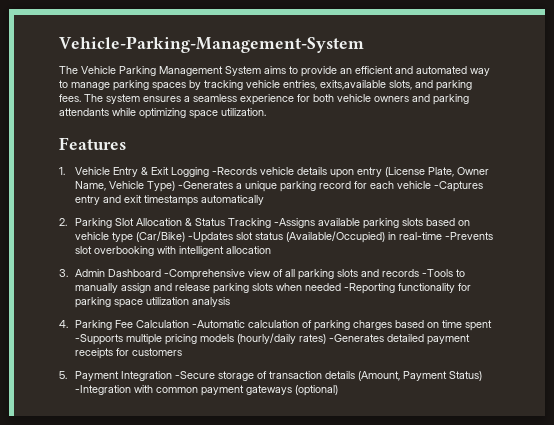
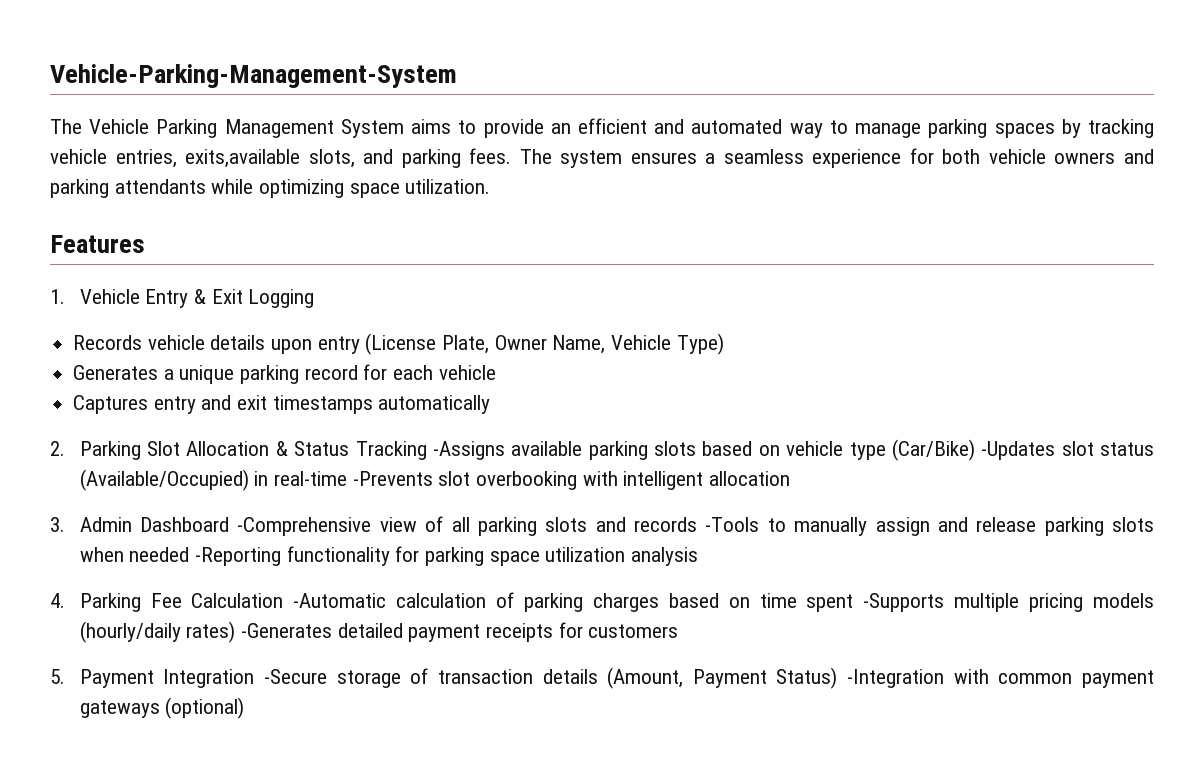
- 1. Vehicle Entry & Exit Logging -Records vehicle details upon entry (License Plate, Owner Name, Vehicle Type) -Generates a unique parking record for each vehicle -Captures entry and exit timestamps automatically
+ 1. Vehicle Entry & Exit Logging
+ Records vehicle details upon entry (License Plate, Owner Name, Vehicle Type)
+ Generates a unique parking record for each vehicle
+ Captures entry and exit timestamps automatically

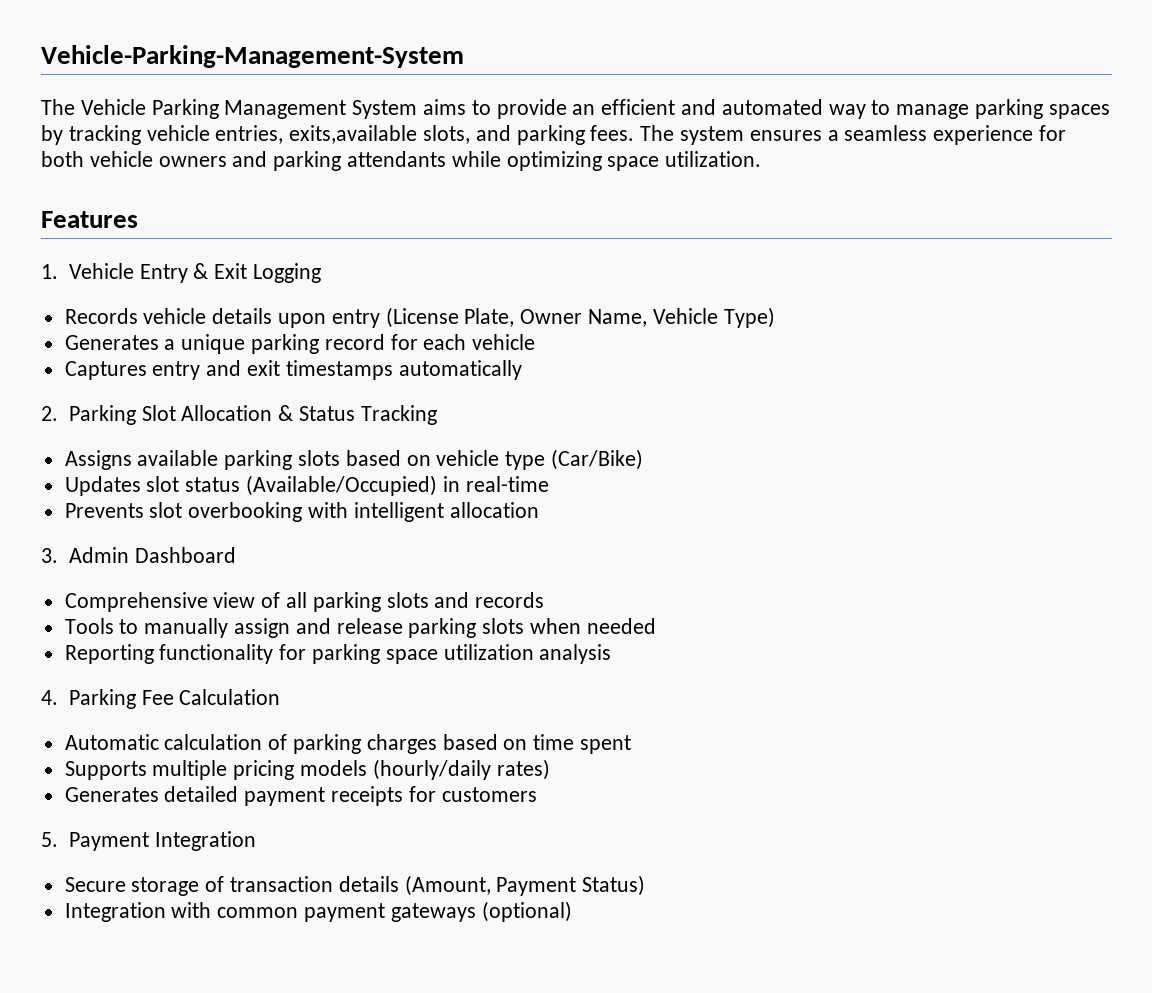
- 2. Parking Slot Allocation & Status Tracking -Assigns available parking slots based on vehicle type (Car/Bike) -Updates slot status (Available/Occupied) in real-time -Prevents slot overbooking with intelligent allocation
+ 2. Parking Slot Allocation & Status Tracking
+ Assigns available parking slots based on vehicle type (Car/Bike)
+ Updates slot status (Available/Occupied) in real-time
+ Prevents slot overbooking with intelligent allocation
- 3. Admin Dashboard -Comprehensive view of all parking slots and records -Tools to manually assign and release parking slots when needed -Reporting functionality for parking space utilization analysis
+ 3. Admin Dashboard
+ Comprehensive view of all parking slots and records
+ Tools to manually assign and release parking slots when needed
+ Reporting functionality for parking space utilization analysis
- 4. Parking Fee Calculation -Automatic calculation of parking charges based on time spent -Supports multiple pricing models (hourly/daily rates) -Generates detailed payment receipts for customers
+ 4. Parking Fee Calculation
+ Automatic calculation of parking charges based on time spent
+ Supports multiple pricing models (hourly/daily rates)
+ Generates detailed payment receipts for customers
- 5. Payment Integration -Secure storage of transaction details (Amount, Payment Status) -Integration with common payment gateways (optional)
+ 5. Payment Integration
+ Secure storage of transaction details (Amount, Payment Status)
+ Integration with common payment gateways (optional)

